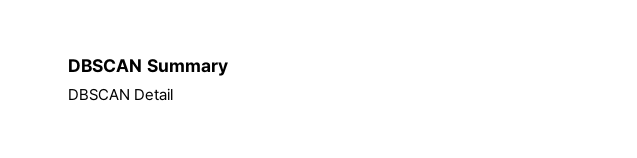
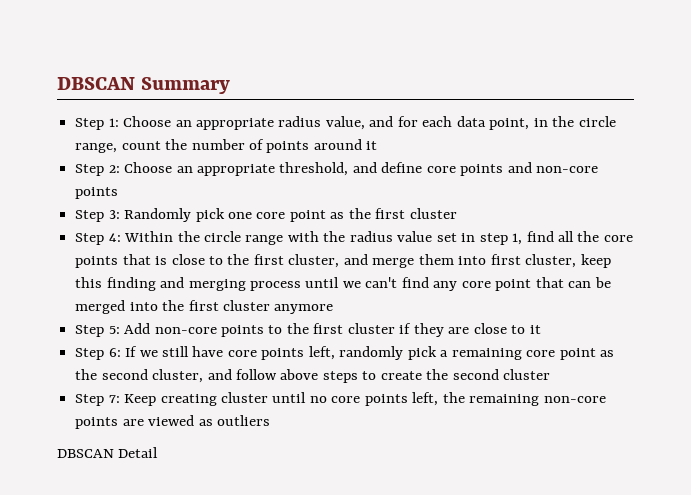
+ Step 1: Choose an appropriate radius value, and for each data point, in the circle range, count the number of points around it
+ Step 2: Choose an appropriate threshold, and define core points and non-core points
+ Step 3: Randomly pick one core point as the first cluster
+ Step 4: Within the circle range with the radius value set in step 1, find all the core points that is close to the first cluster, and merge them into first cluster, keep this finding and merging process until we can't find any core point that can be merged into the first cluster anymore
+ Step 5: Add non-core points to the first cluster if they are close to it
+ Step 6: If we still have core points left, randomly pick a remaining core point as the second cluster, and follow above steps to create the second cluster
+ Step 7: Keep creating cluster until no core points left, the remaining non-core points are viewed as outliers

